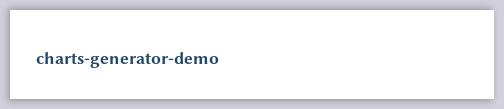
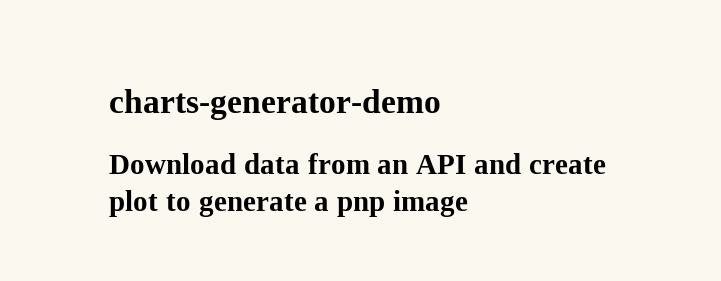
+ Download data from an API and create plot to generate a pnp image

